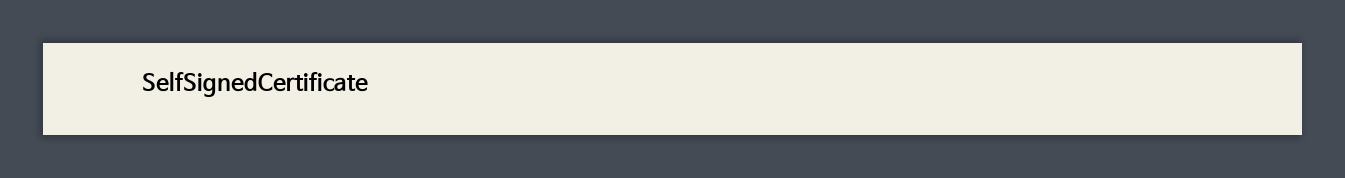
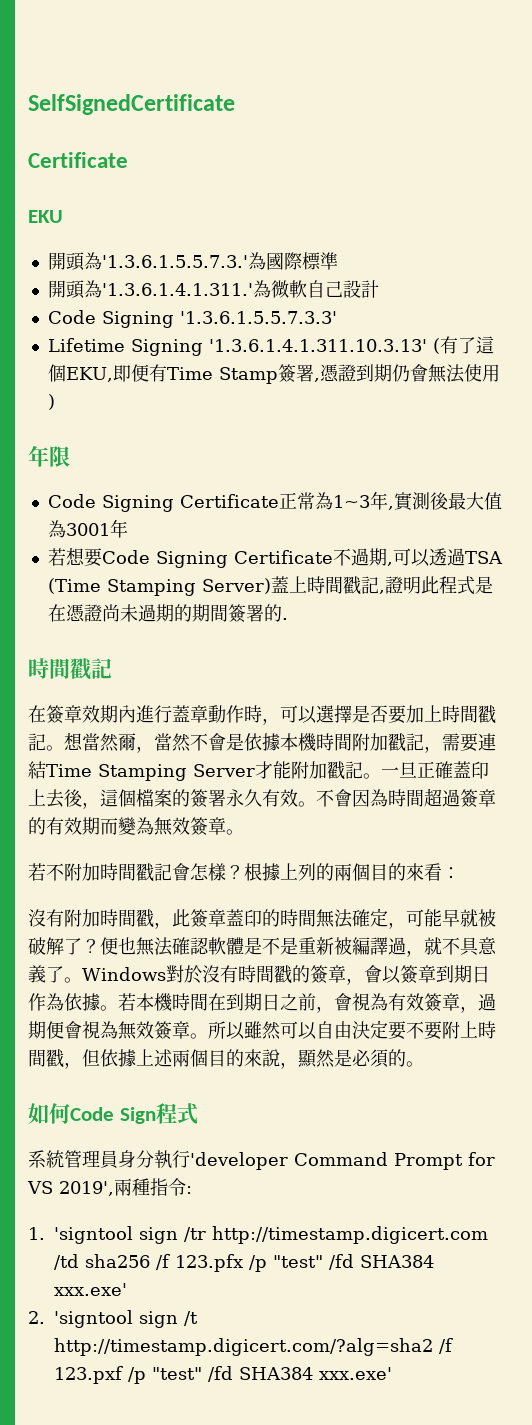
  SelfSignedCertificate
+ Certificate
+ EKU
+ 開頭為'1.3.6.1.5.5.7.3.'為國際標準
+ 開頭為'1.3.6.1.4.1.311.'為微軟自己設計
+ Code Signing '1.3.6.1.5.5.7.3.3'
+ Lifetime Signing '1.3.6.1.4.1.311.10.3.13' (有了這個EKU,即便有Time Stamp簽署,憑證到期仍會無法使用)
+ 年限
+ Code Signing Certificate正常為1~3年,實測後最大值為3001年
+ 若想要Code Signing Certificate不過期,可以透過TSA (Time Stamping Server)蓋上時間戳記,證明此程式是在憑證尚未過期的期間簽署的.
+ 時間戳記
+ 在簽章效期內進行蓋章動作時，可以選擇是否要加上時間戳記。想當然爾，當然不會是依據本機時間附加戳記，需要連結Time Stamping Server才能附加戳記。一旦正確蓋印上去後，這個檔案的簽署永久有效。不會因為時間超過簽章的有效期而變為無效簽章。
+ 若不附加時間戳記會怎樣？根據上列的兩個目的來看：
+ 沒有附加時間戳，此簽章蓋印的時間無法確定，可能早就被破解了？便也無法確認軟體是不是重新被編譯過，就不具意義了。Windows對於沒有時間戳的簽章，會以簽章到期日作為依據。若本機時間在到期日之前，會視為有效簽章，過期便會視為無效簽章。所以雖然可以自由決定要不要附上時間戳，但依據上述兩個目的來說，顯然是必須的。
+ 如何Code Sign程式
+ 系統管理員身分執行'developer Command Prompt for VS 2019',兩種指令:
+ 1. 'signtool sign /tr http://timestamp.digicert.com /td sha256 /f 123.pfx /p "test" /fd SHA384 xxx.exe'
+ 2. 'signtool sign /t http://timestamp.digicert.com/?alg=sha2 /f 123.pxf /p "test" /fd SHA384 xxx.exe'

